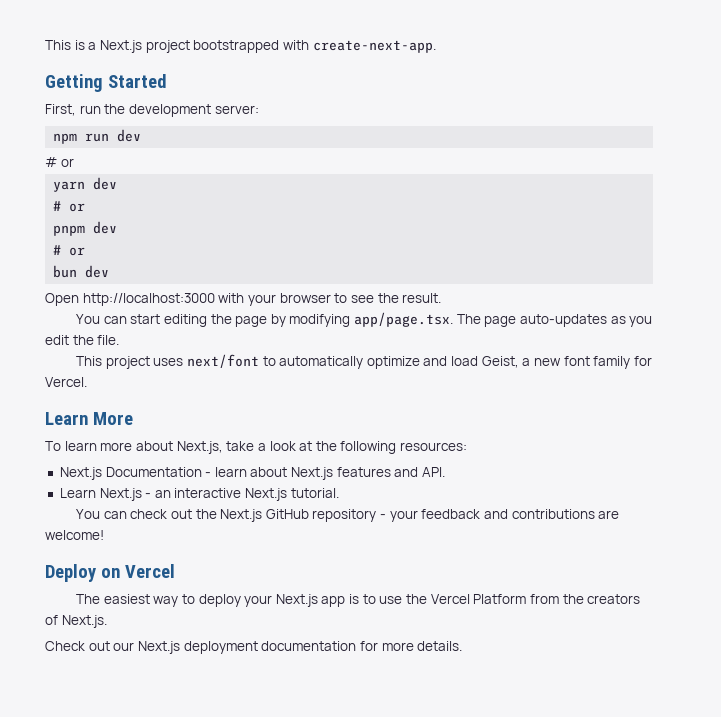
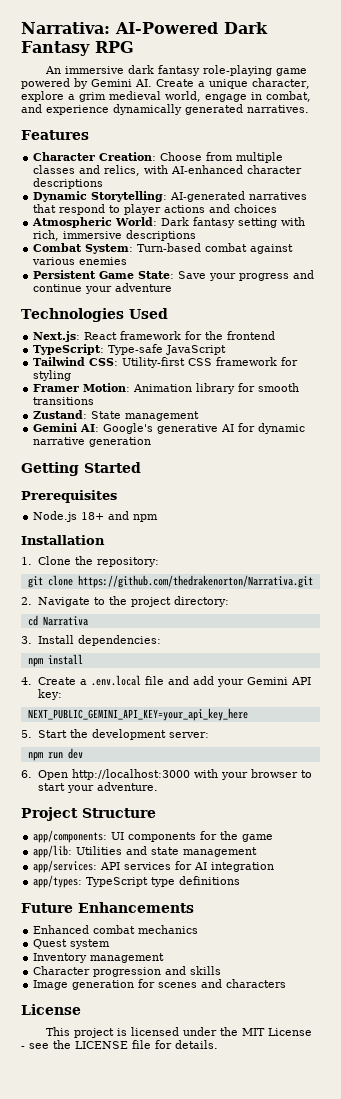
- This is a Next.js project bootstrapped with create-next-app.
+ Narrativa: AI-Powered Dark Fantasy RPG
+ An immersive dark fantasy role-playing game powered by Gemini AI. Create a unique character, explore a grim medieval world, engage in combat, and experience dynamically generated narratives.
+ Features
+ Character Creation: Choose from multiple classes and relics, with AI-enhanced character descriptions
+ Dynamic Storytelling: AI-generated narratives that respond to player actions and choices
+ Atmospheric World: Dark fantasy setting with rich, immersive descriptions
+ Combat System: Turn-based combat against various enemies
+ Persistent Game State: Save your progress and continue your adventure
+ Technologies Used
+ Next.js: React framework for the frontend
+ TypeScript: Type-safe JavaScript
+ Tailwind CSS: Utility-first CSS framework for styling
+ Framer Motion: Animation library for smooth transitions
+ Zustand: State management
+ Gemini AI: Google's generative AI for dynamic narrative generation
  Getting Started
- First, run the development server:
+ Prerequisites
+ Node.js 18+ and npm
+ Installation
+ 1. Clone the repository:
+ git clone https://github.com/thedrakenorton/Narrativa.git
+ 2. Navigate to the project directory:
+ cd Narrativa
+ 3. Install dependencies:
+ npm install
+ 4. Create a .env.local file and add your Gemini API key:
+ NEXT_PUBLIC_GEMINI_API_KEY=your_api_key_here
+ 5. Start the development server:
  npm run dev
- # or
- yarn dev
- # or
- pnpm dev
- # or
- bun dev
- Open http://localhost:3000 with your browser to see the result.
- You can start editing the page by modifying app/page.tsx. The page auto-updates as you edit the file.
- This project uses next/font to automatically optimize and load Geist, a new font family for Vercel.
- Learn More
- To learn more about Next.js, take a look at the following resources:
- Next.js Documentation - learn about Next.js features and API.
- Learn Next.js - an interactive Next.js tutorial.
- You can check out the Next.js GitHub repository - your feedback and contributions are welcome!
- Deploy on Vercel
- The easiest way to deploy your Next.js app is to use the Vercel Platform from the creators of Next.js.
- Check out our Next.js deployment documentation for more details.
+ 6. Open http://localhost:3000 with your browser to start your adventure.
+ Project Structure
+ app/components: UI components for the game
+ app/lib: Utilities and state management
+ app/services: API services for AI integration
+ app/types: TypeScript type definitions
+ Future Enhancements
+ Enhanced combat mechanics
+ Quest system
+ Inventory management
+ Character progression and skills
+ Image generation for scenes and characters
+ License
+ This project is licensed under the MIT License - see the LICENSE file for details.

